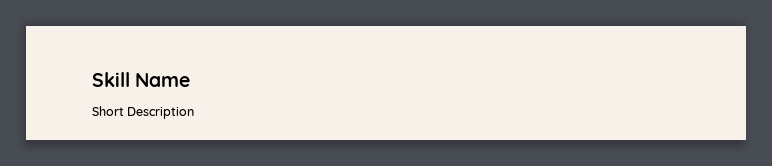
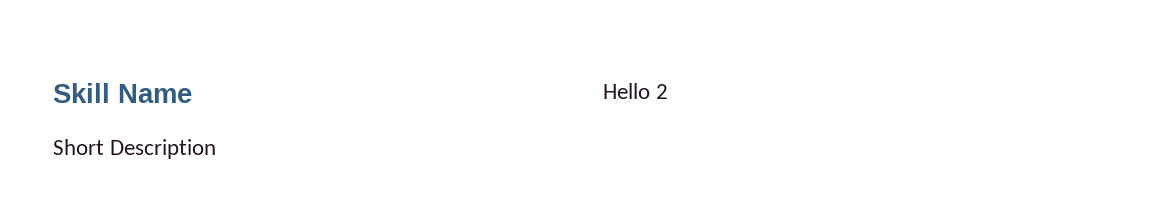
+ Hello 2

